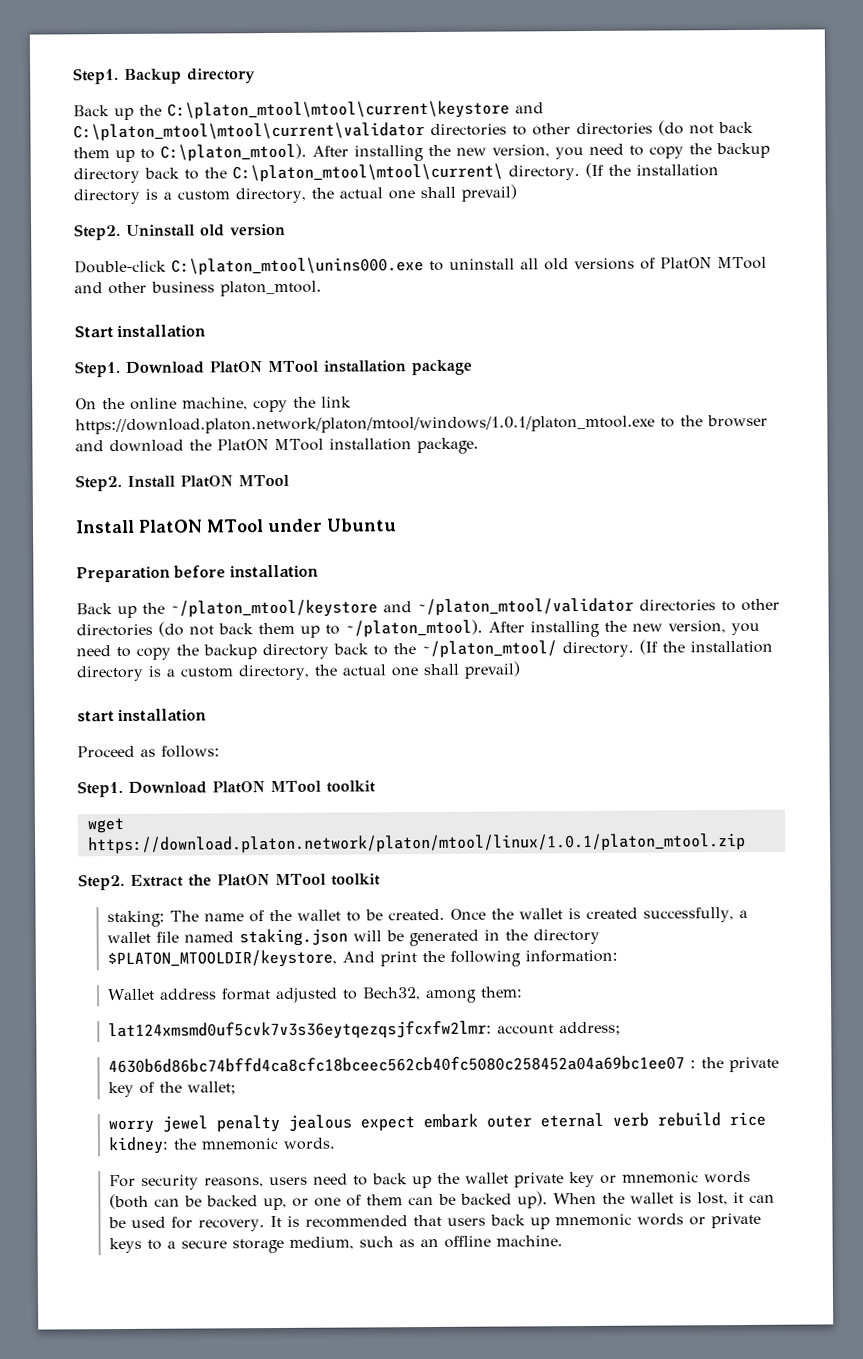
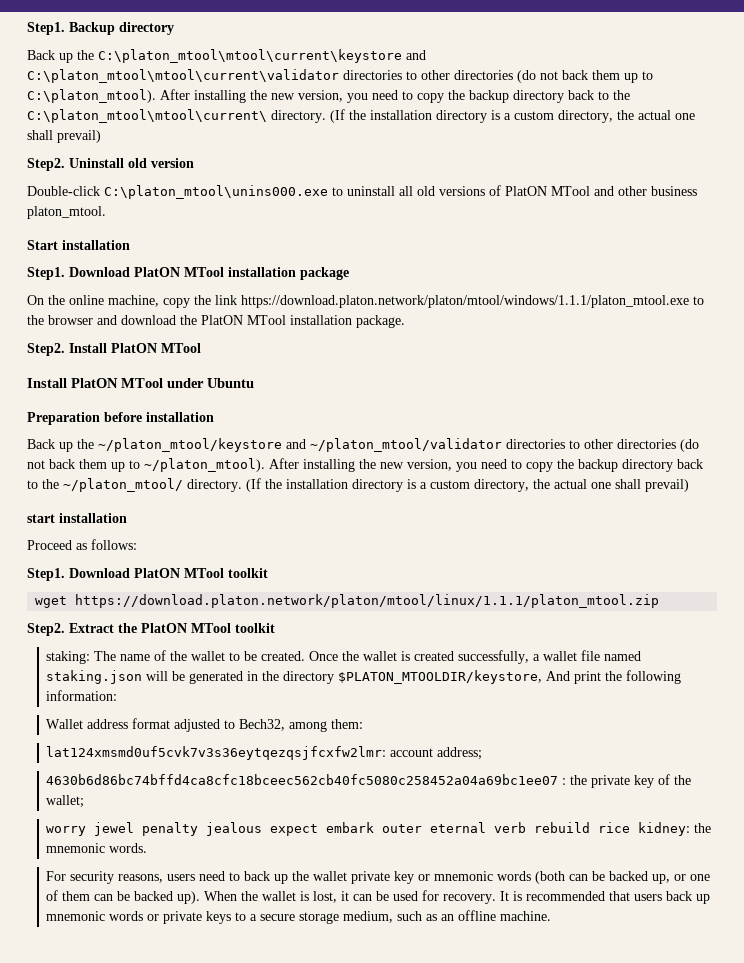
- On the online machine, copy the link https://download.platon.network/platon/mtool/windows/1.0.1/platon_mtool.exe to the browser and download the PlatON MTool installation package.
+ On the online machine, copy the link https://download.platon.network/platon/mtool/windows/1.1.1/platon_mtool.exe to the browser and download the PlatON MTool installation package.
- wget https://download.platon.network/platon/mtool/linux/1.0.1/platon_mtool.zip
+ wget https://download.platon.network/platon/mtool/linux/1.1.1/platon_mtool.zip

